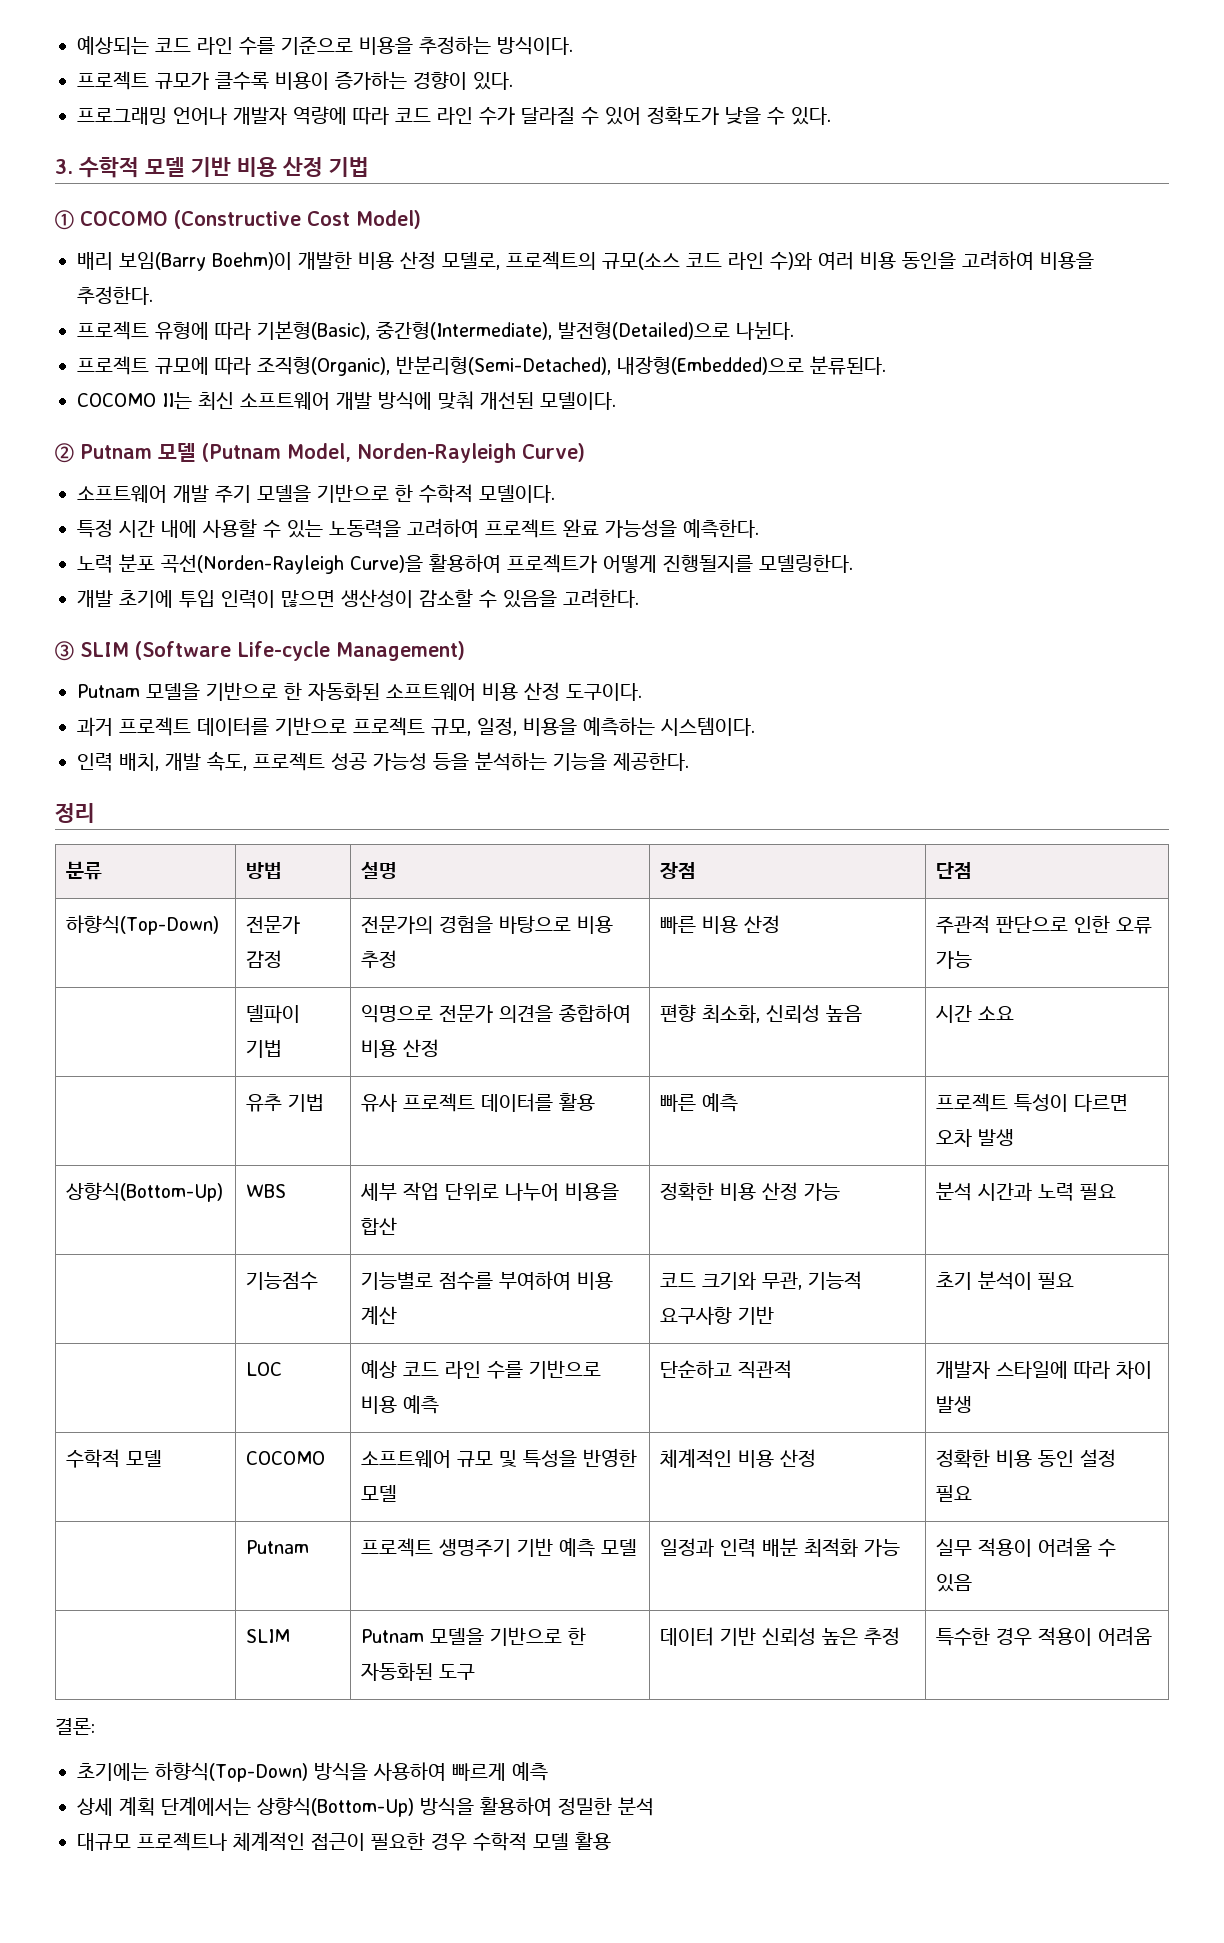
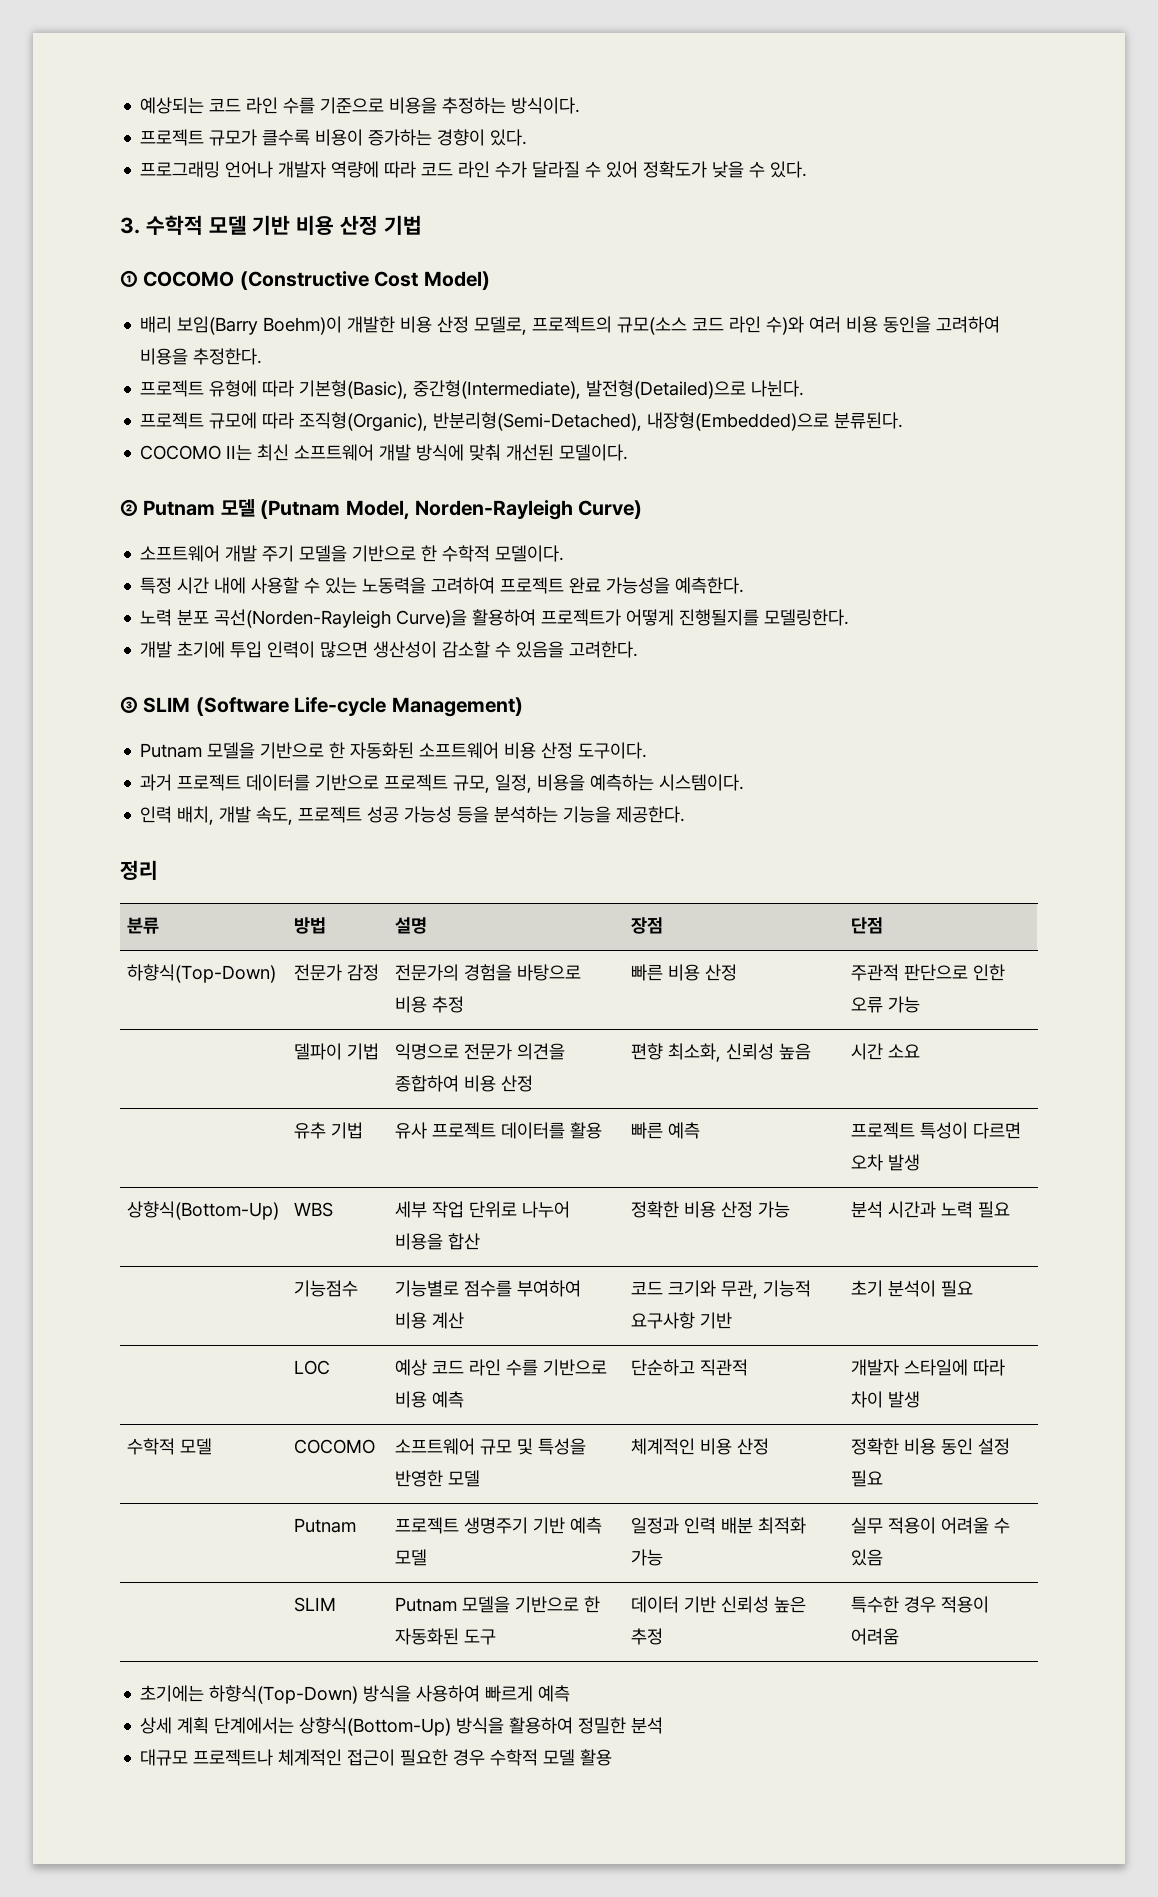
- 결론:

